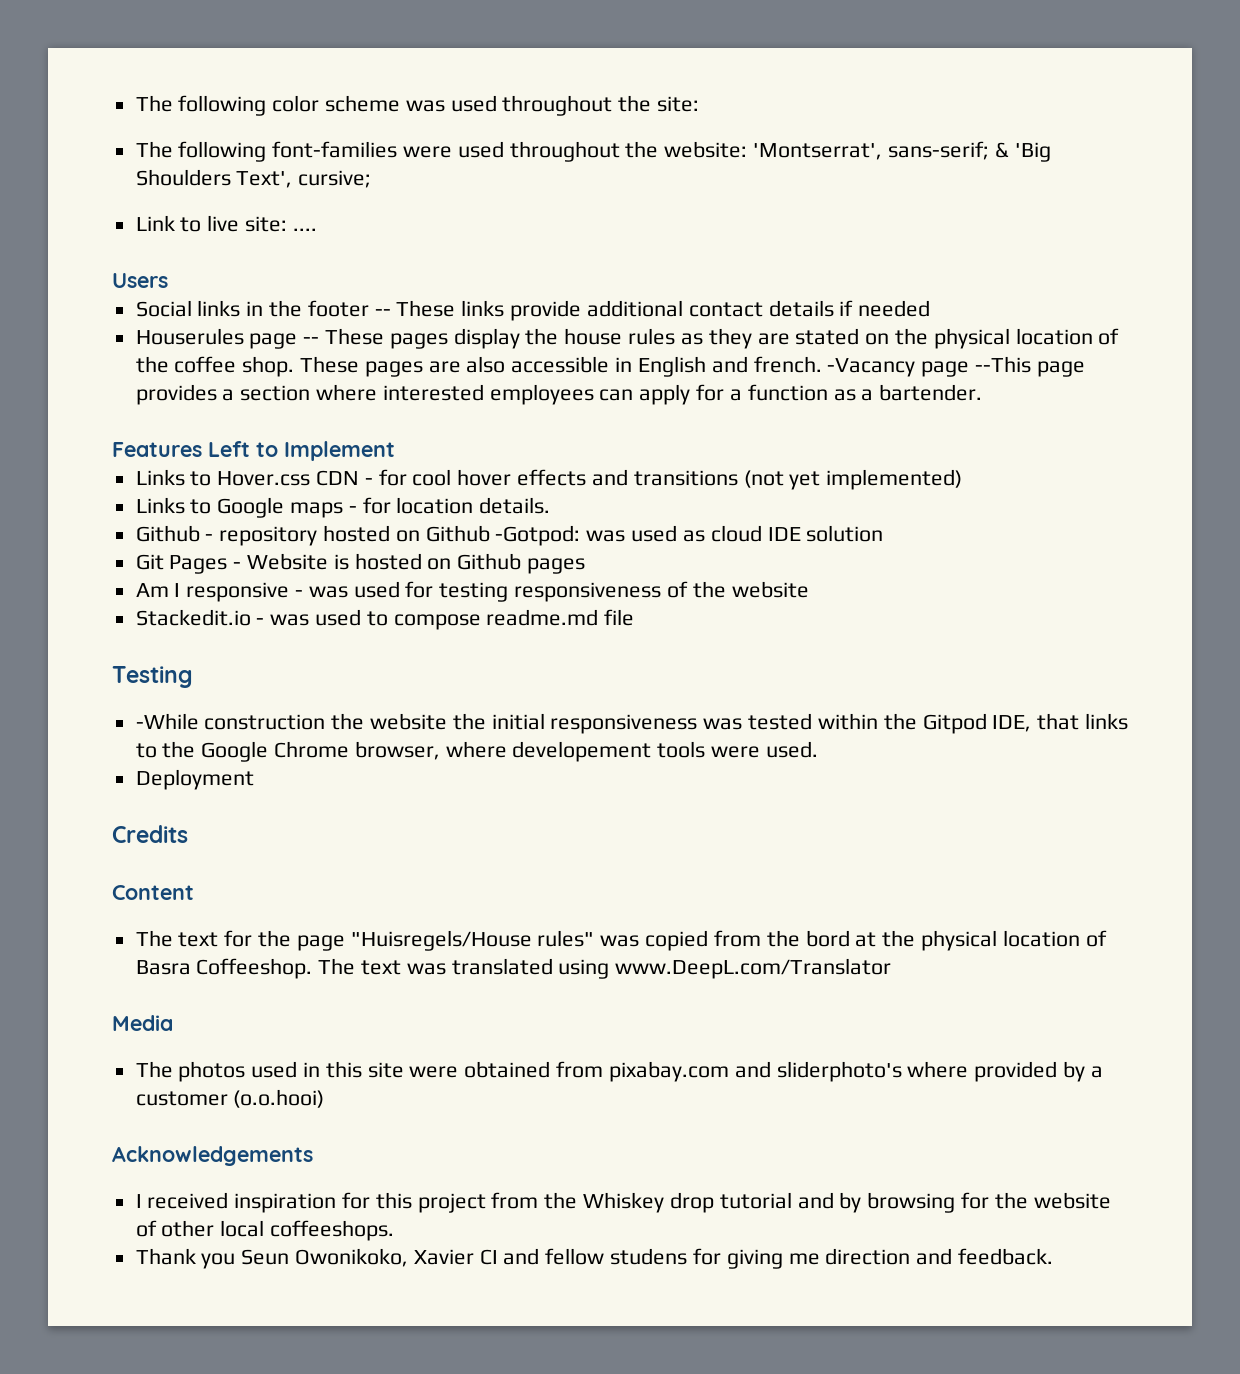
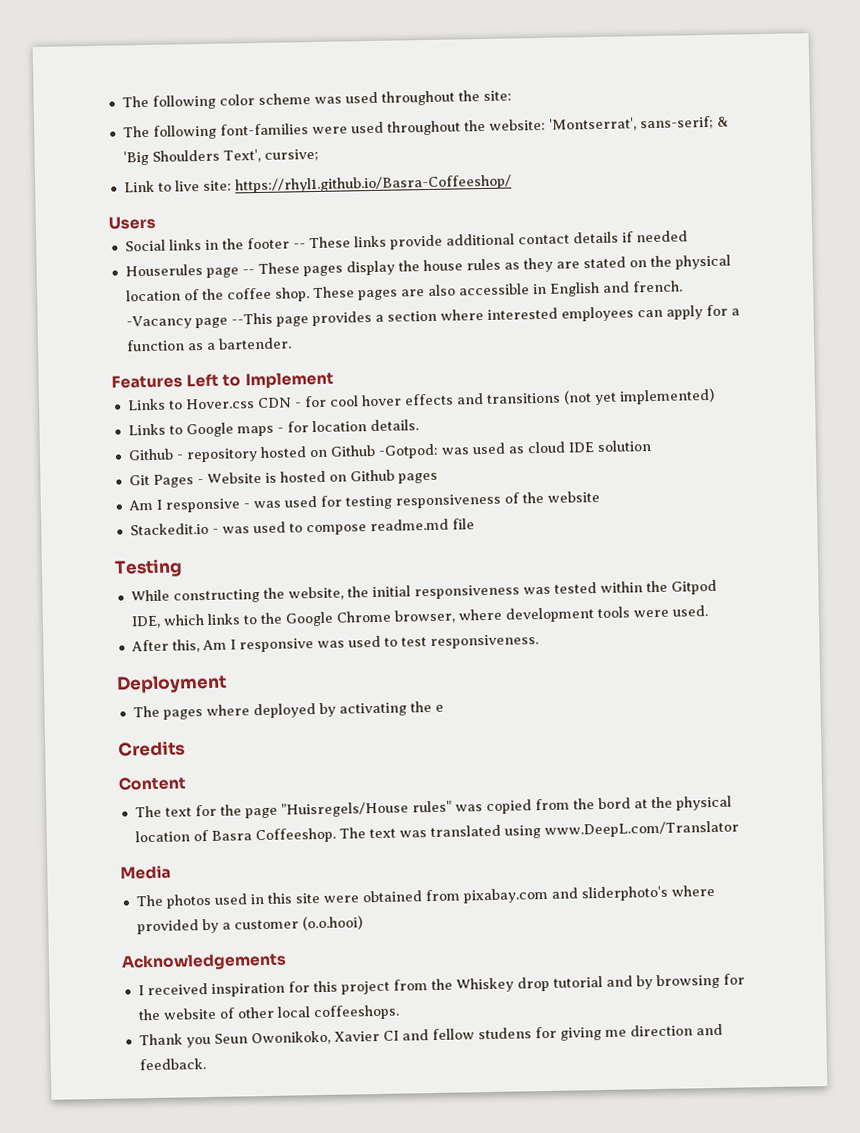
- Link to live site: ....
+ Link to live site: https://rhyl1.github.io/Basra-Coffeeshop/
- -While construction the website the initial responsiveness was tested within the Gitpod IDE, that links to the Google Chrome browser, where developement tools were used.
+ While constructing the website, the initial responsiveness was tested within the Gitpod IDE, which links to the Google Chrome browser, where development tools were used.
+ After this, Am I responsive was used to test responsiveness.
  Deployment
+ The pages where deployed by activating the e

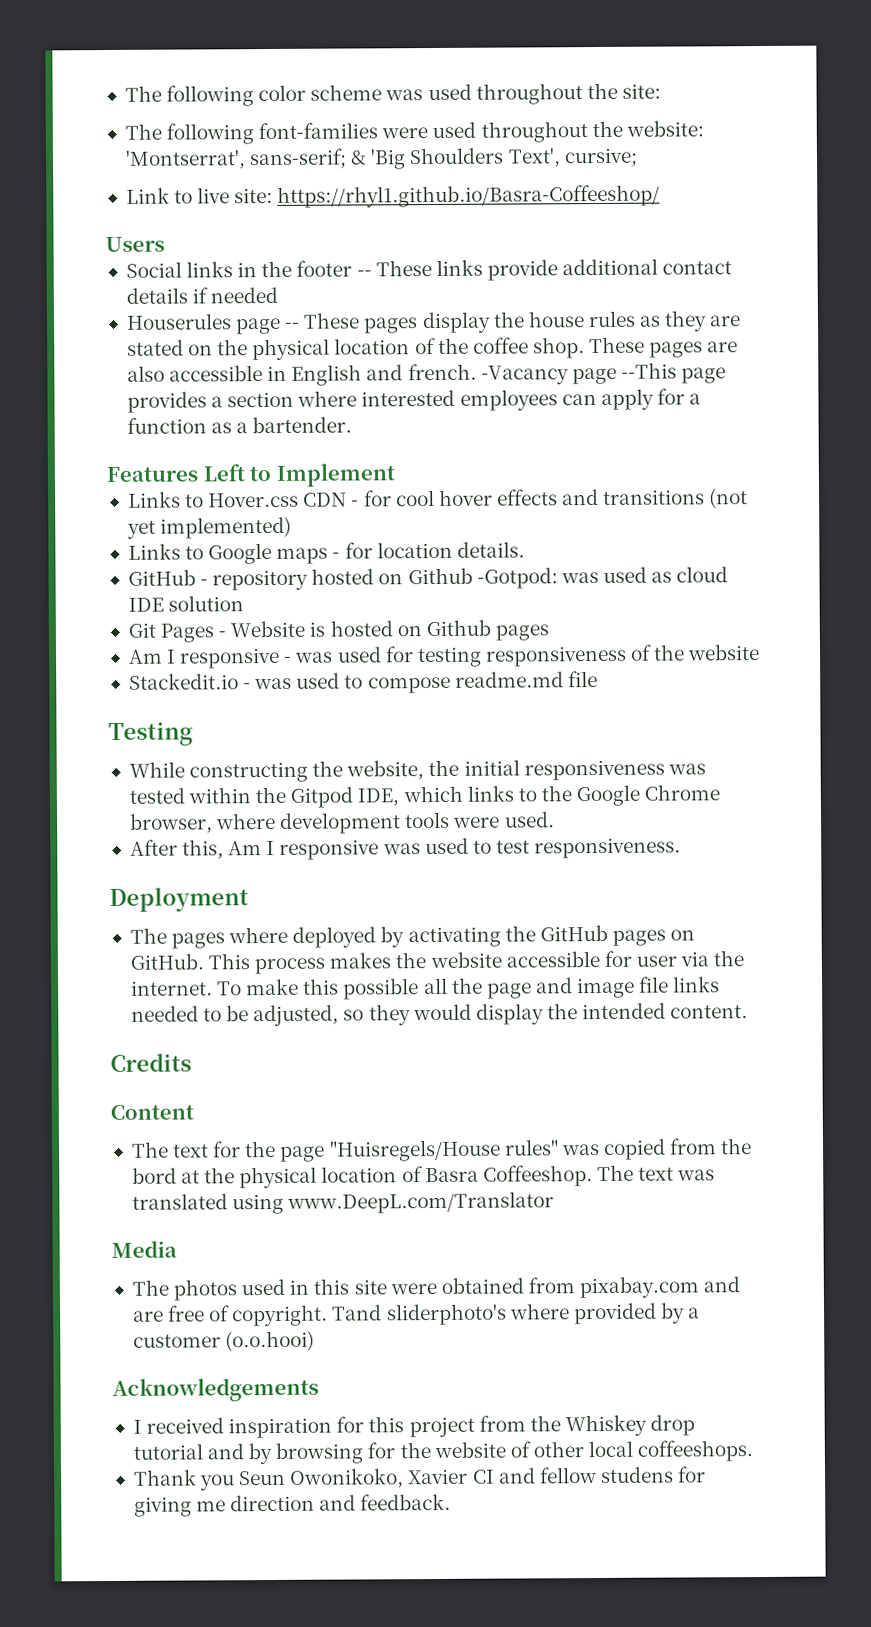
- Github - repository hosted on Github -Gotpod: was used as cloud IDE solution
+ GitHub - repository hosted on Github -Gotpod: was used as cloud IDE solution
- The pages where deployed by activating the e
+ The pages where deployed by activating the GitHub pages on GitHub. This process makes the website accessible for user via the internet. To make this possible all the page and image file links needed to be adjusted, so they would display the intended content.
- The photos used in this site were obtained from pixabay.com and sliderphoto's where provided by a customer (o.o.hooi)
+ The photos used in this site were obtained from pixabay.com and are free of copyright. Tand sliderphoto's where provided by a customer (o.o.hooi)

